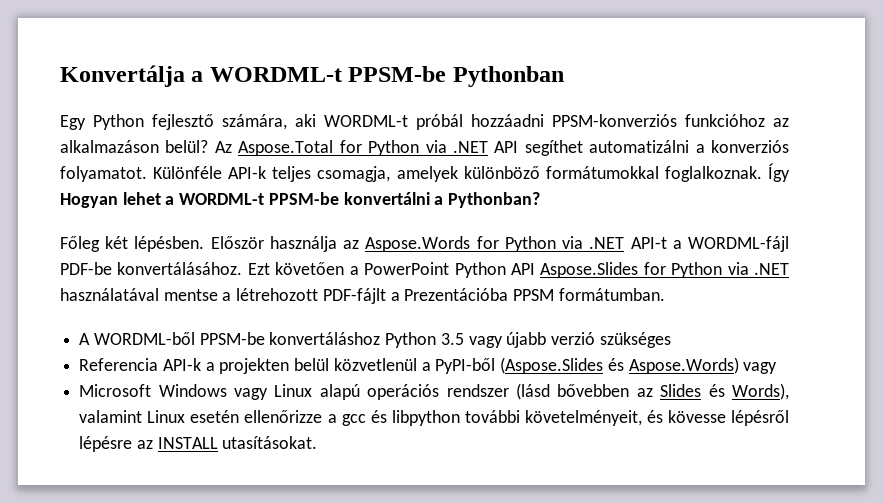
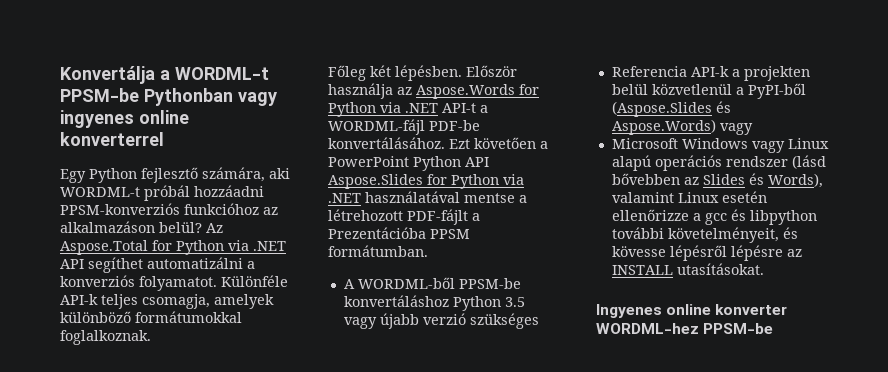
- Konvertálja a WORDML-t PPSM-be Pythonban
+ Konvertálja a WORDML-t PPSM-be Pythonban vagy ingyenes online konverterrel
- Így Hogyan lehet a WORDML-t PPSM-be konvertálni a Pythonban?
+ Ingyenes online konverter WORDML-hez PPSM-be

